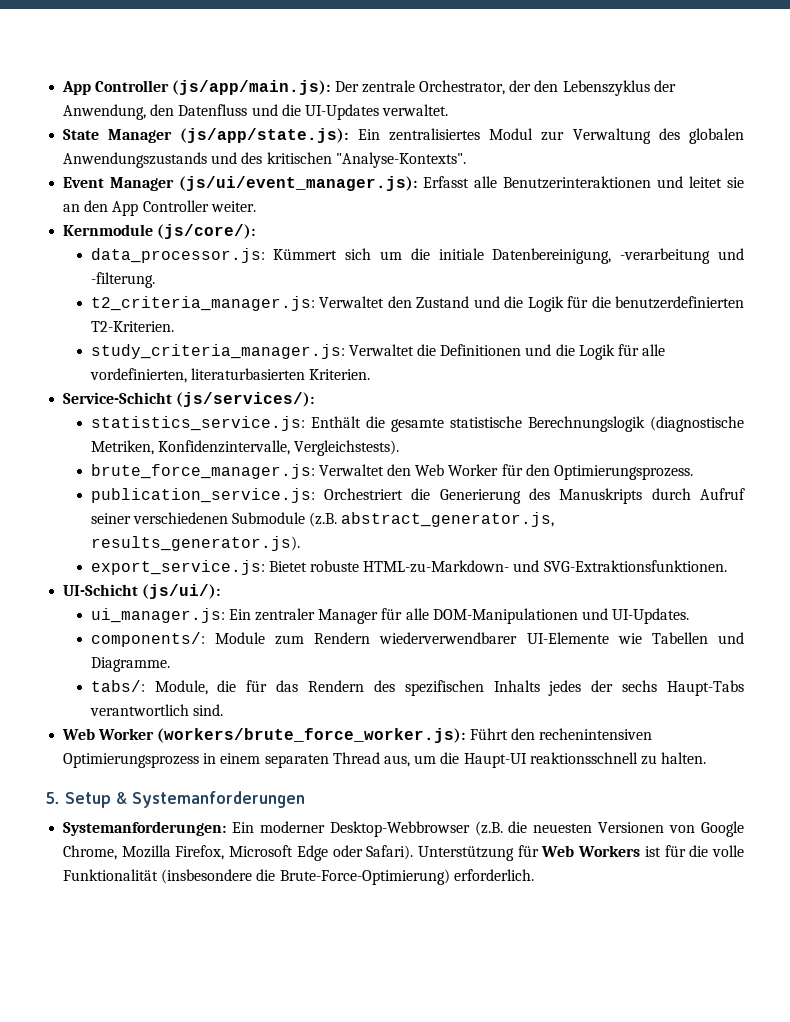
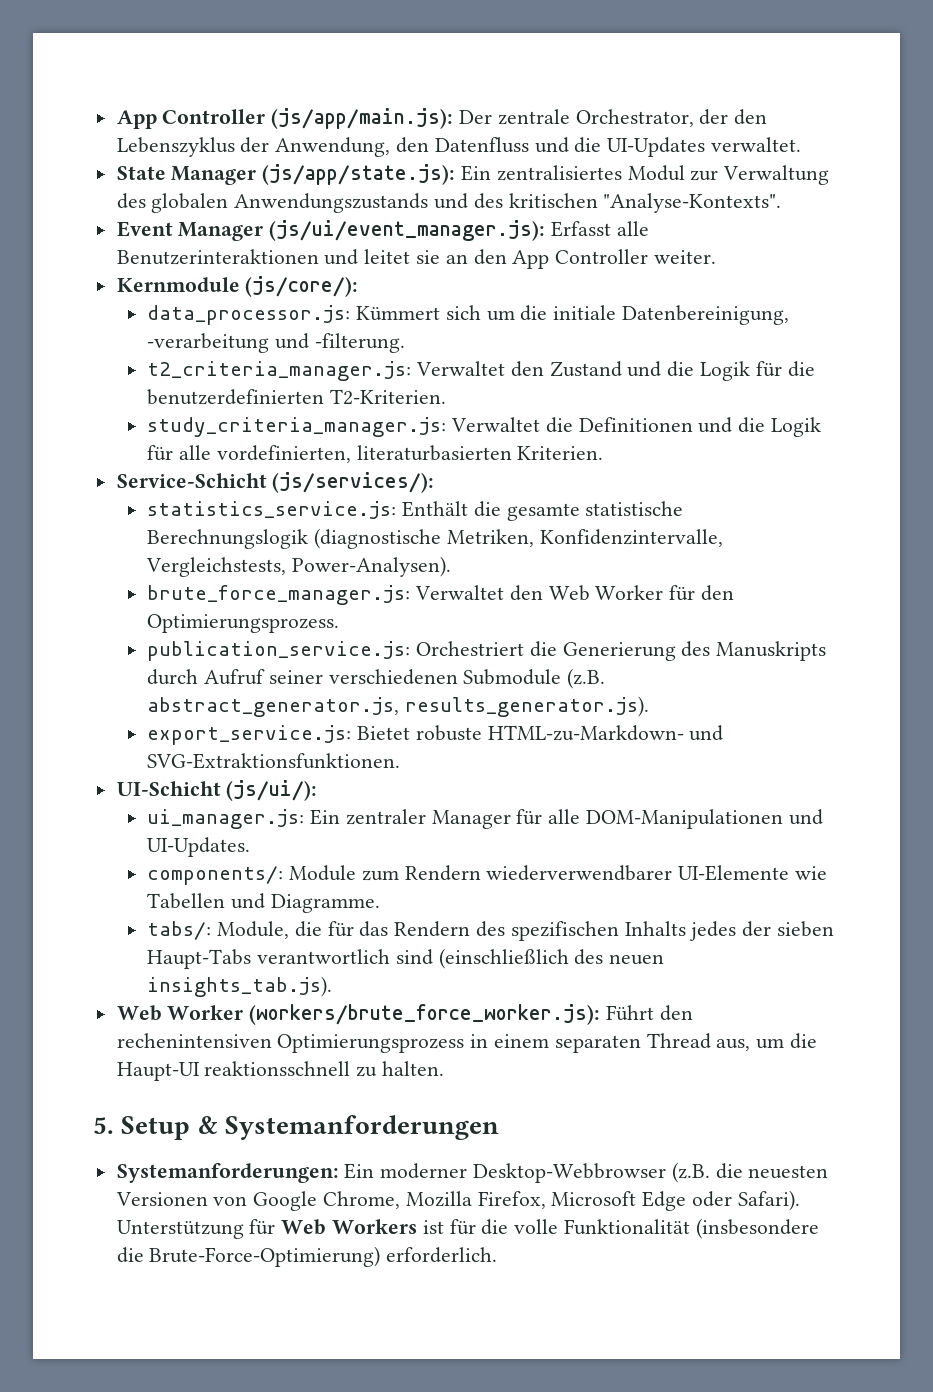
- statistics_service.js: Enthält die gesamte statistische Berechnungslogik (diagnostische Metriken, Konfidenzintervalle, Vergleichstests).
+ statistics_service.js: Enthält die gesamte statistische Berechnungslogik (diagnostische Metriken, Konfidenzintervalle, Vergleichstests, Power-Analysen).
- tabs/: Module, die für das Rendern des spezifischen Inhalts jedes der sechs Haupt-Tabs verantwortlich sind.
+ tabs/: Module, die für das Rendern des spezifischen Inhalts jedes der sieben Haupt-Tabs verantwortlich sind (einschließlich des neuen insights_tab.js).

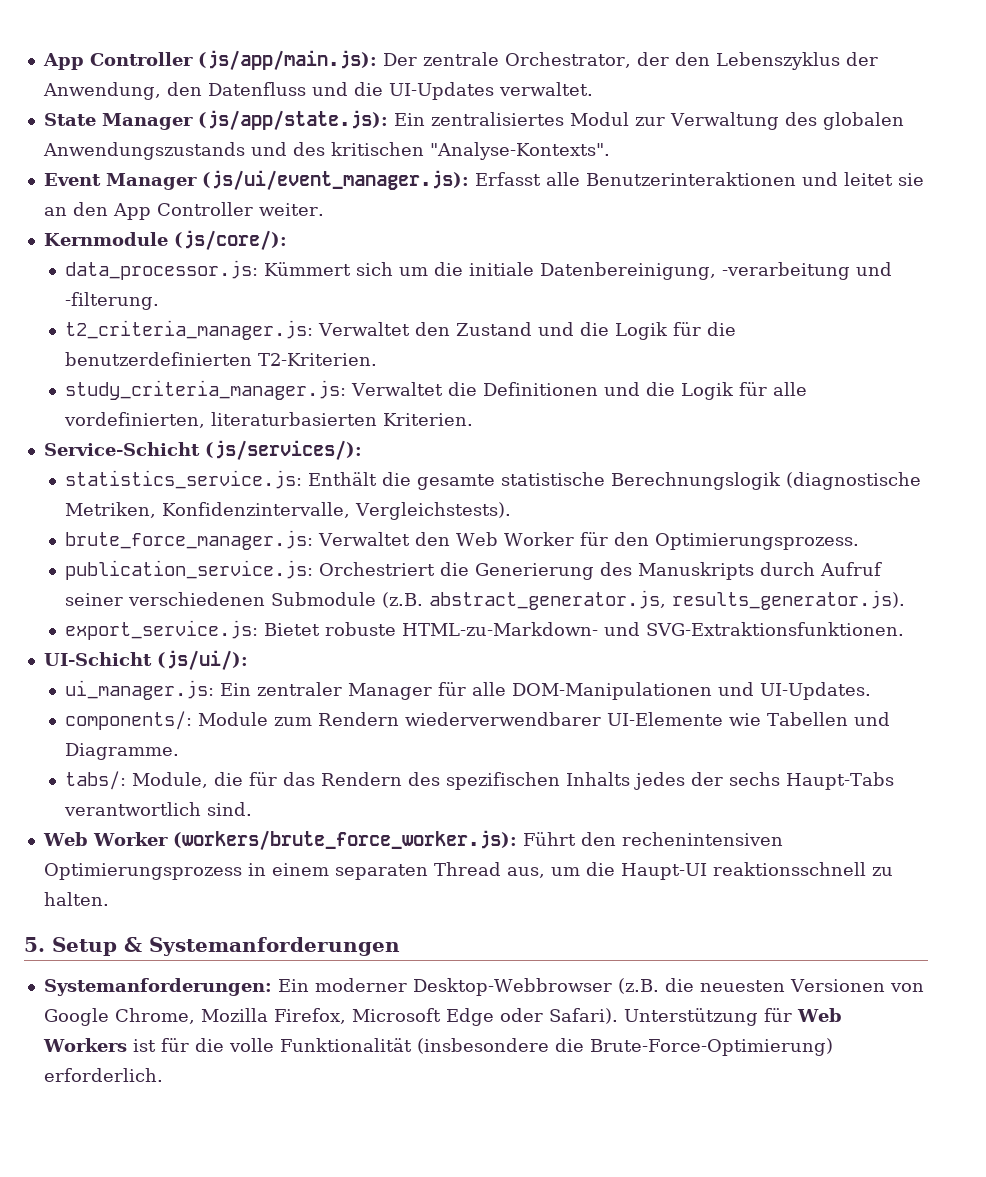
- statistics_service.js: Enthält die gesamte statistische Berechnungslogik (diagnostische Metriken, Konfidenzintervalle, Vergleichstests, Power-Analysen).
+ statistics_service.js: Enthält die gesamte statistische Berechnungslogik (diagnostische Metriken, Konfidenzintervalle, Vergleichstests).
- tabs/: Module, die für das Rendern des spezifischen Inhalts jedes der sieben Haupt-Tabs verantwortlich sind (einschließlich des neuen insights_tab.js).
+ tabs/: Module, die für das Rendern des spezifischen Inhalts jedes der sechs Haupt-Tabs verantwortlich sind.

